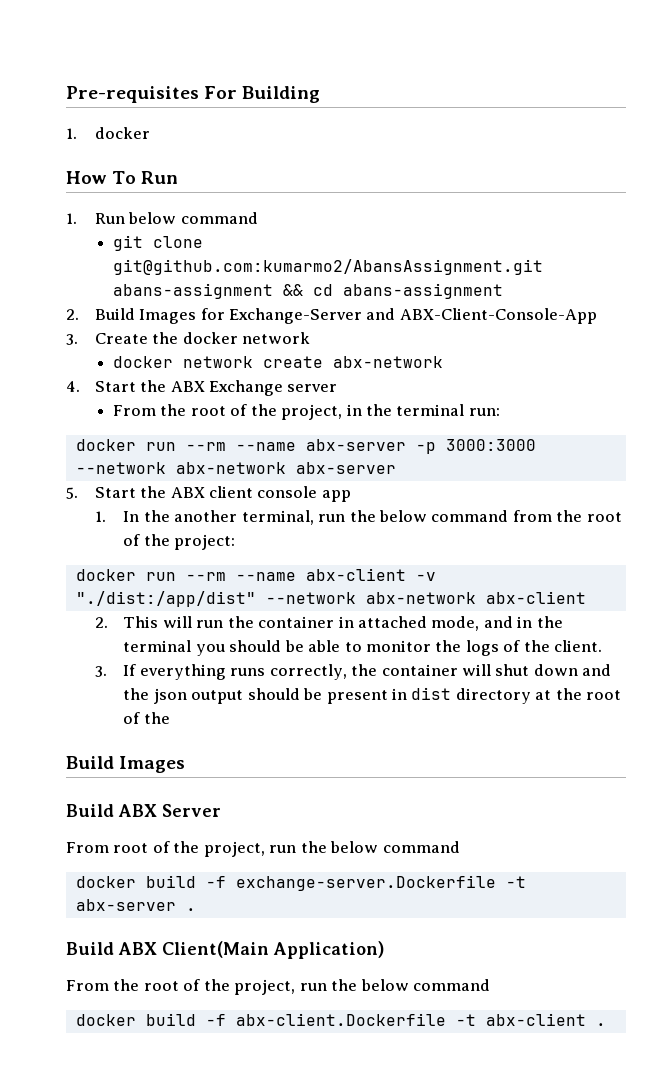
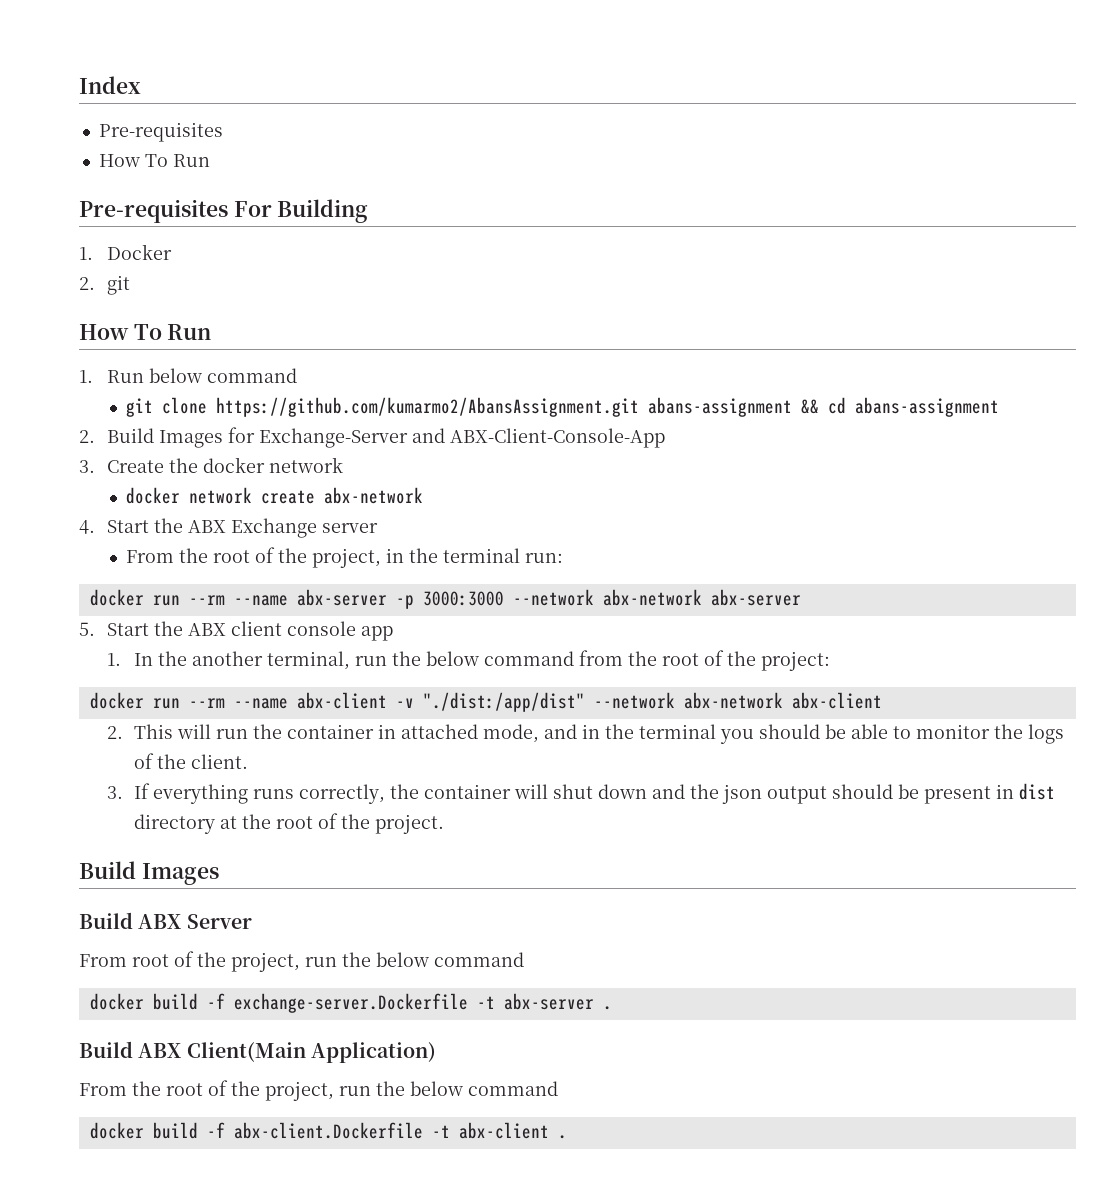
+ Index
+ Pre-requisites
+ How To Run
- 1. docker
+ 1. Docker
+ 2. git
- git clone git@github.com:kumarmo2/AbansAssignment.git abans-assignment && cd abans-assignment
+ git clone https://github.com/kumarmo2/AbansAssignment.git abans-assignment && cd abans-assignment
- 3. If everything runs correctly, the container will shut down and the json output should be present in dist directory at the root of the
+ 3. If everything runs correctly, the container will shut down and the json output should be present in dist directory at the root of the project.

